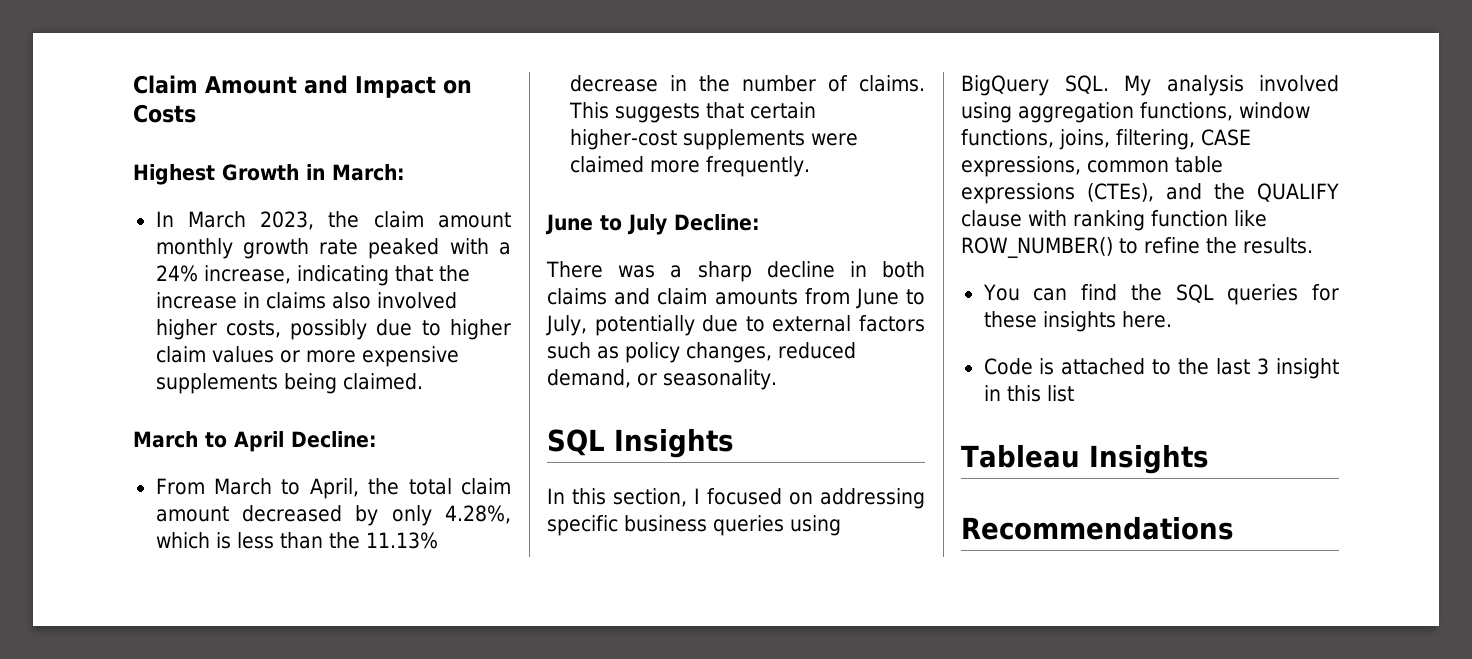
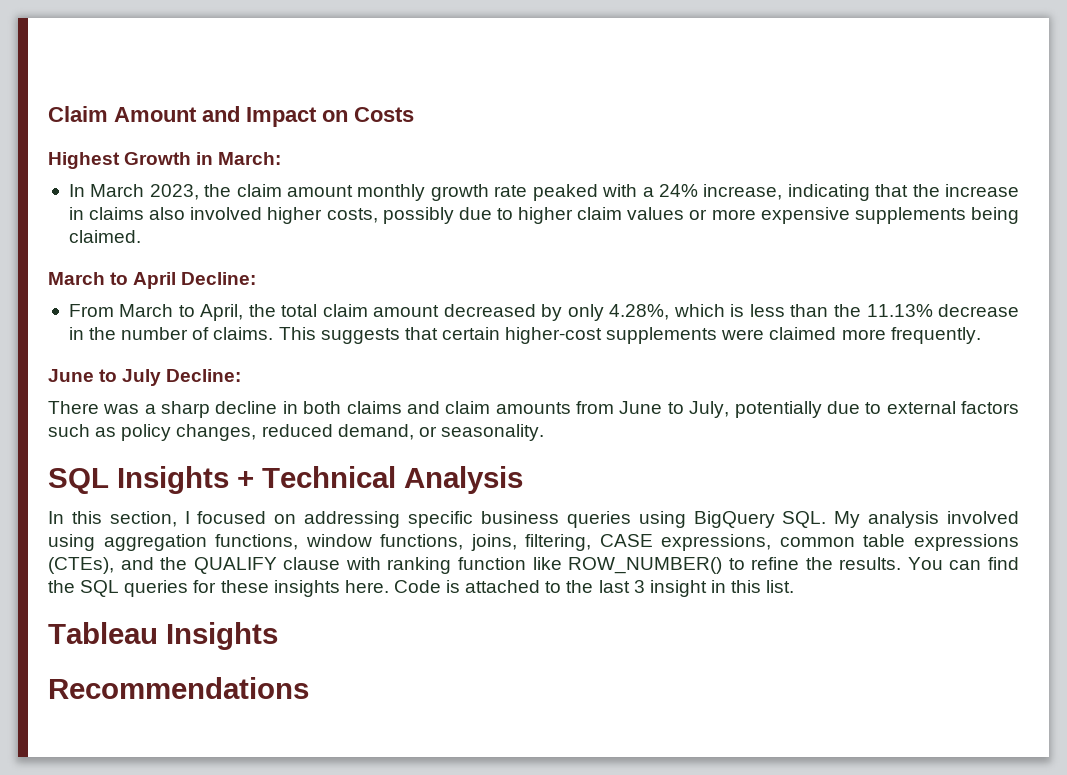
- SQL Insights
+ SQL Insights + Technical Analysis
- In this section, I focused on addressing specific business queries using BigQuery SQL. My analysis involved using aggregation functions, window functions, joins, filtering, CASE expressions, common table expressions (CTEs), and the QUALIFY clause with ranking function like ROW_NUMBER() to refine the results.
- You can find the SQL queries for these insights here.
- Code is attached to the last 3 insight in this list
+ In this section, I focused on addressing specific business queries using BigQuery SQL. My analysis involved using aggregation functions, window functions, joins, filtering, CASE expressions, common table expressions (CTEs), and the QUALIFY clause with ranking function like ROW_NUMBER() to refine the results. You can find the SQL queries for these insights here. Code is attached to the last 3 insight in this list.

